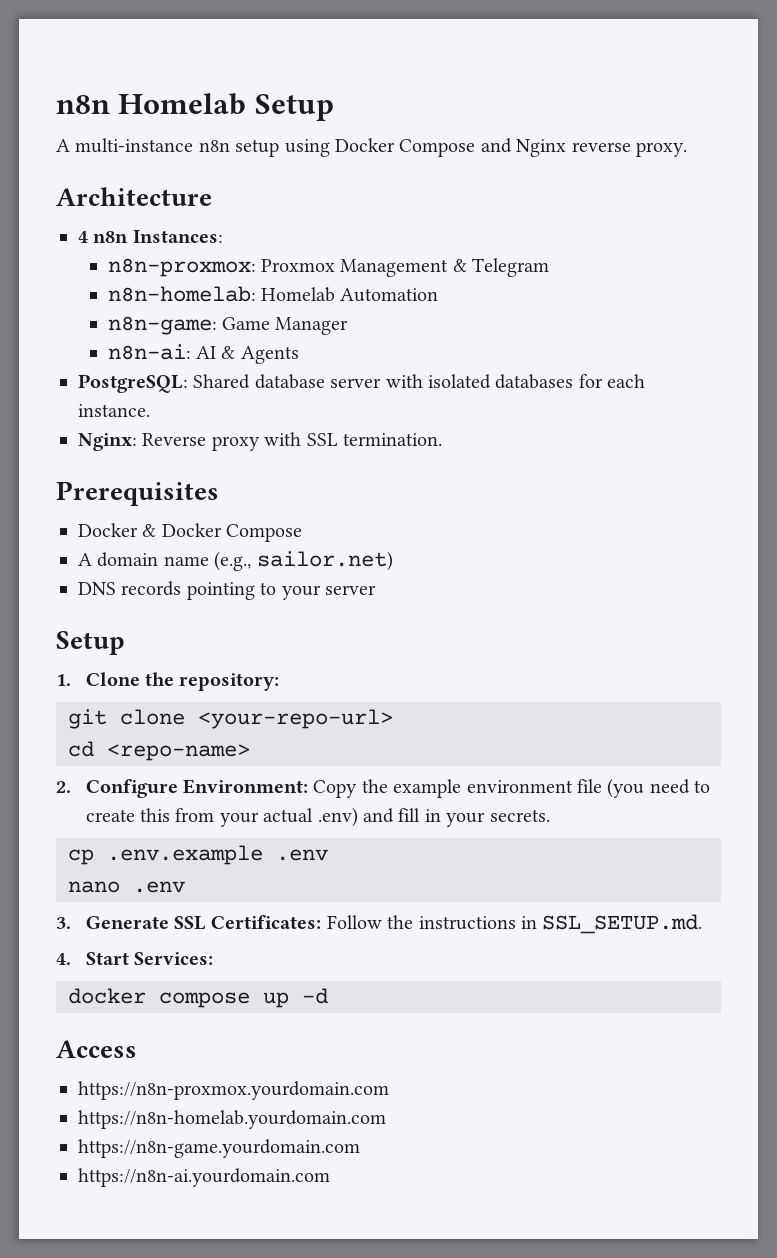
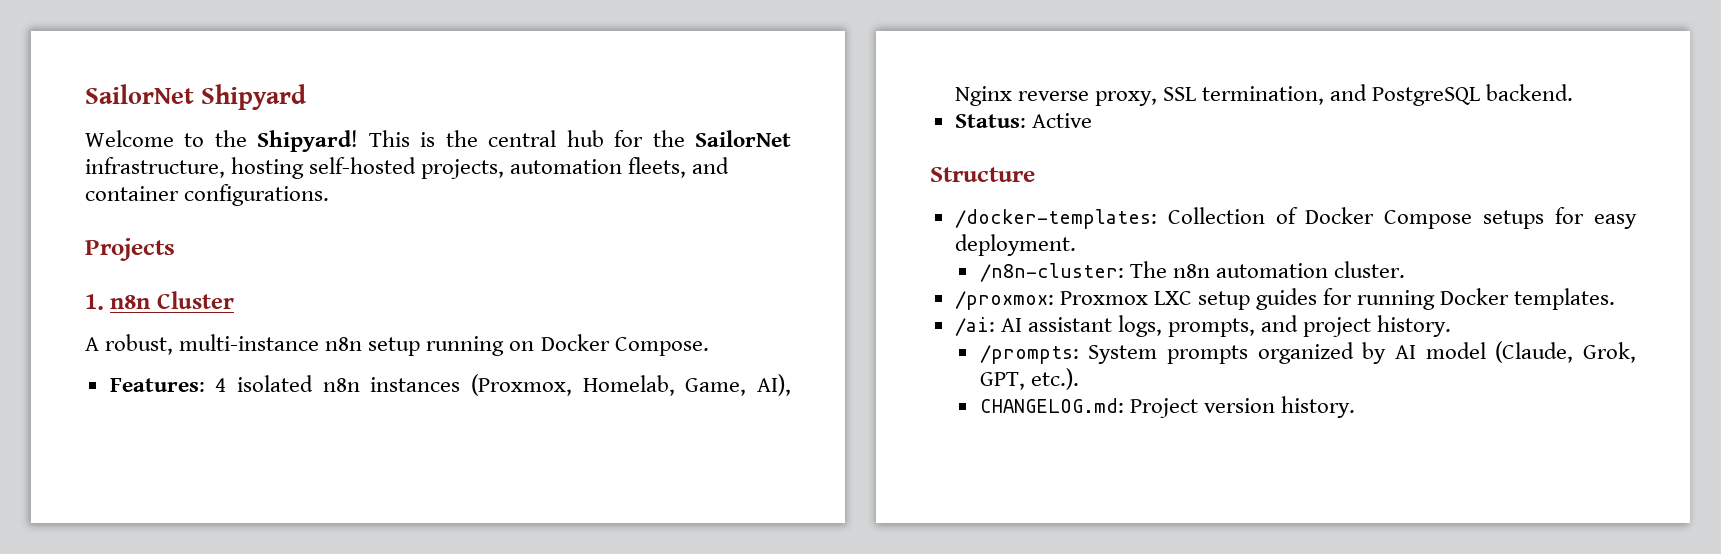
- n8n Homelab Setup
- A multi-instance n8n setup using Docker Compose and Nginx reverse proxy.
- Architecture
- 4 n8n Instances:
- n8n-proxmox: Proxmox Management & Telegram
- n8n-homelab: Homelab Automation
- n8n-game: Game Manager
- n8n-ai: AI & Agents
- PostgreSQL: Shared database server with isolated databases for each instance.
- Nginx: Reverse proxy with SSL termination.
- Prerequisites
- Docker & Docker Compose
- A domain name (e.g., sailor.net)
- DNS records pointing to your server
- Setup
- 1. Clone the repository:
- git clone <your-repo-url>
- cd <repo-name>
- 2. Configure Environment: Copy the example environment file (you need to create this from your actual .env) and fill in your secrets.
- cp .env.example .env
- nano .env
- 3. Generate SSL Certificates: Follow the instructions in SSL_SETUP.md.
- 4. Start Services:
- docker compose up -d
- Access
- https://n8n-proxmox.yourdomain.com
- https://n8n-homelab.yourdomain.com
- https://n8n-game.yourdomain.com
- https://n8n-ai.yourdomain.com
+ SailorNet Shipyard
+ Welcome to the Shipyard! This is the central hub for the SailorNet infrastructure, hosting self-hosted projects, automation fleets, and container configurations.
+ Projects
+ 1. n8n Cluster
+ A robust, multi-instance n8n setup running on Docker Compose.
+ Features: 4 isolated n8n instances (Proxmox, Homelab, Game, AI), Nginx reverse proxy, SSL termination, and PostgreSQL backend.
+ Status: Active
+ Structure
+ /docker-templates: Collection of Docker Compose setups for easy deployment.
+ /n8n-cluster: The n8n automation cluster.
+ /proxmox: Proxmox LXC setup guides for running Docker templates.
+ /ai: AI assistant logs, prompts, and project history.
+ /prompts: System prompts organized by AI model (Claude, Grok, GPT, etc.).
+ CHANGELOG.md: Project version history.

